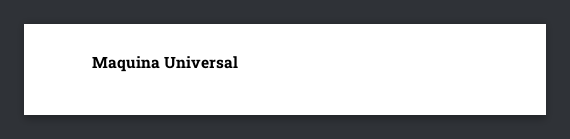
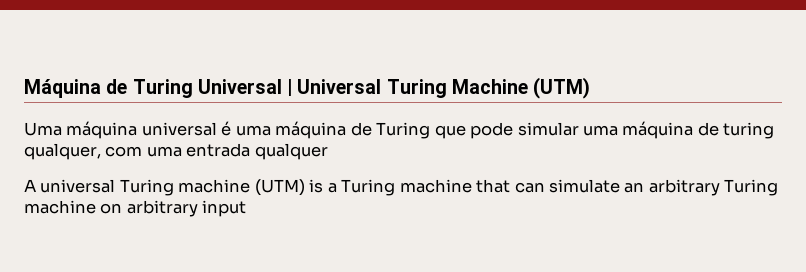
- Maquina Universal
+ Máquina de Turing Universal | Universal Turing Machine (UTM)
+ Uma máquina universal é uma máquina de Turing que pode simular uma máquina de turing qualquer, com uma entrada qualquer
+ A universal Turing machine (UTM) is a Turing machine that can simulate an arbitrary Turing machine on arbitrary input

